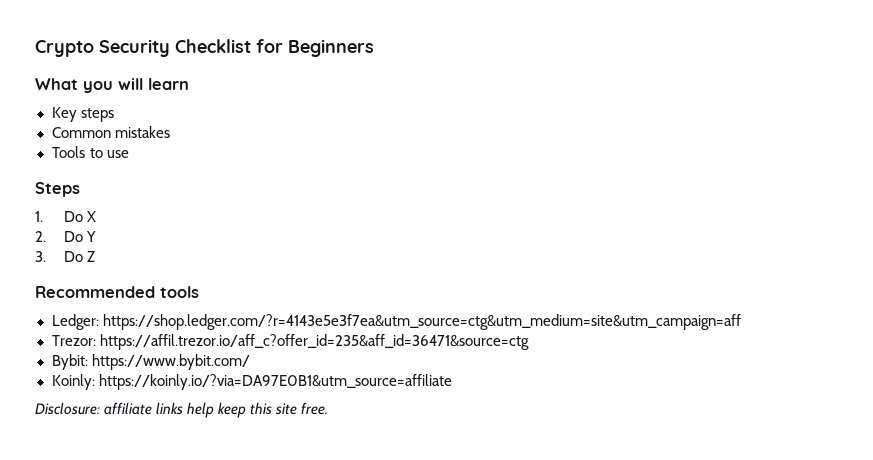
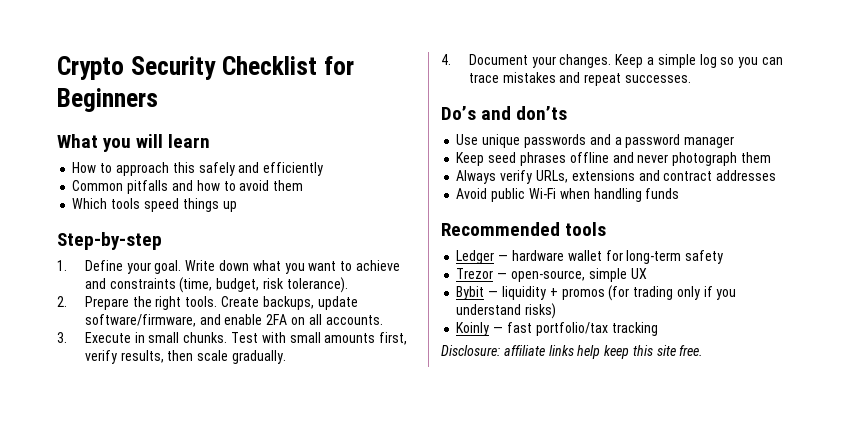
- Key steps
- Common mistakes
- Tools to use
- Steps
- 1. Do X
- 2. Do Y
- 3. Do Z
+ How to approach this safely and efficiently
+ Common pitfalls and how to avoid them
+ Which tools speed things up
+ Step‑by‑step
+ 1. Define your goal. Write down what you want to achieve and constraints (time, budget, risk tolerance).
+ 2. Prepare the right tools. Create backups, update software/firmware, and enable 2FA on all accounts.
+ 3. Execute in small chunks. Test with small amounts first, verify results, then scale gradually.
+ 4. Document your changes. Keep a simple log so you can trace mistakes and repeat successes.
+ Do’s and don’ts
+ Use unique passwords and a password manager
+ Keep seed phrases offline and never photograph them
+ Always verify URLs, extensions and contract addresses
+ Avoid public Wi‑Fi when handling funds
  Recommended tools
- Ledger: https://shop.ledger.com/?r=4143e5e3f7ea&utm_source=ctg&utm_medium=site&utm_campaign=aff
- Trezor: https://affil.trezor.io/aff_c?offer_id=235&aff_id=36471&source=ctg
- Bybit: https://www.bybit.com/
- Koinly: https://koinly.io/?via=DA97E0B1&utm_source=affiliate
+ Ledger — hardware wallet for long‑term safety
+ Trezor — open‑source, simple UX
+ Bybit — liquidity + promos (for trading only if you understand risks)
+ Koinly — fast portfolio/tax tracking

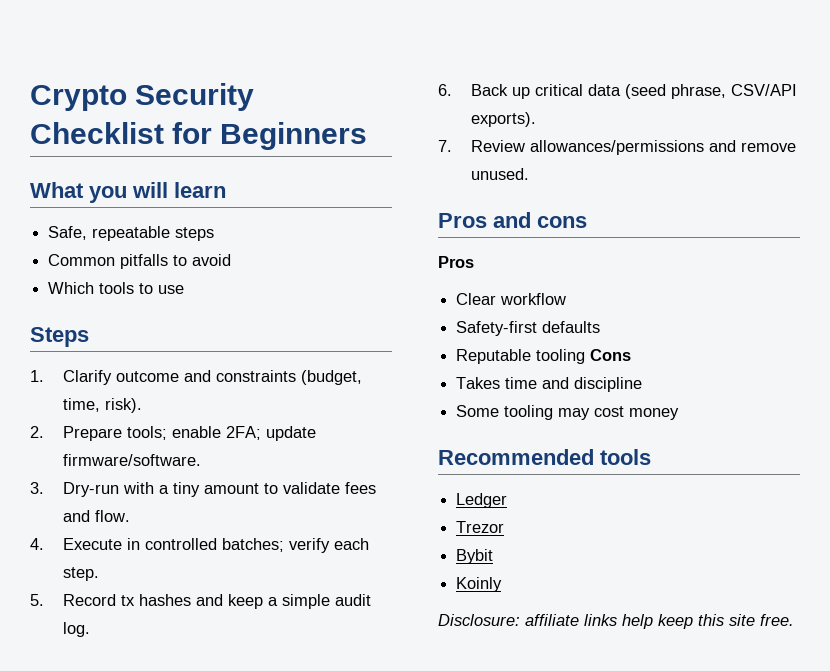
- How to approach this safely and efficiently
+ Safe, repeatable steps
- Common pitfalls and how to avoid them
+ Common pitfalls to avoid
- Which tools speed things up
- Step‑by‑step
- 1. Define your goal. Write down what you want to achieve and constraints (time, budget, risk tolerance).
- 2. Prepare the right tools. Create backups, update software/firmware, and enable 2FA on all accounts.
- 3. Execute in small chunks. Test with small amounts first, verify results, then scale gradually.
- 4. Document your changes. Keep a simple log so you can trace mistakes and repeat successes.
- Do’s and don’ts
- Use unique passwords and a password manager
- Keep seed phrases offline and never photograph them
- Always verify URLs, extensions and contract addresses
- Avoid public Wi‑Fi when handling funds
+ Which tools to use
+ Steps
+ 1. Clarify outcome and constraints (budget, time, risk).
+ 2. Prepare tools; enable 2FA; update firmware/software.
+ 3. Dry‑run with a tiny amount to validate fees and flow.
+ 4. Execute in controlled batches; verify each step.
+ 5. Record tx hashes and keep a simple audit log.
+ 6. Back up critical data (seed phrase, CSV/API exports).
+ 7. Review allowances/permissions and remove unused.
+ Pros and cons
+ Pros
+ Clear workflow
+ Safety‑first defaults
+ Reputable tooling Cons
+ Takes time and discipline
+ Some tooling may cost money
  Recommended tools
- Ledger — hardware wallet for long‑term safety
- Trezor — open‑source, simple UX
- Bybit — liquidity + promos (for trading only if you understand risks)
- Koinly — fast portfolio/tax tracking
+ Ledger
+ Trezor
+ Bybit
+ Koinly

